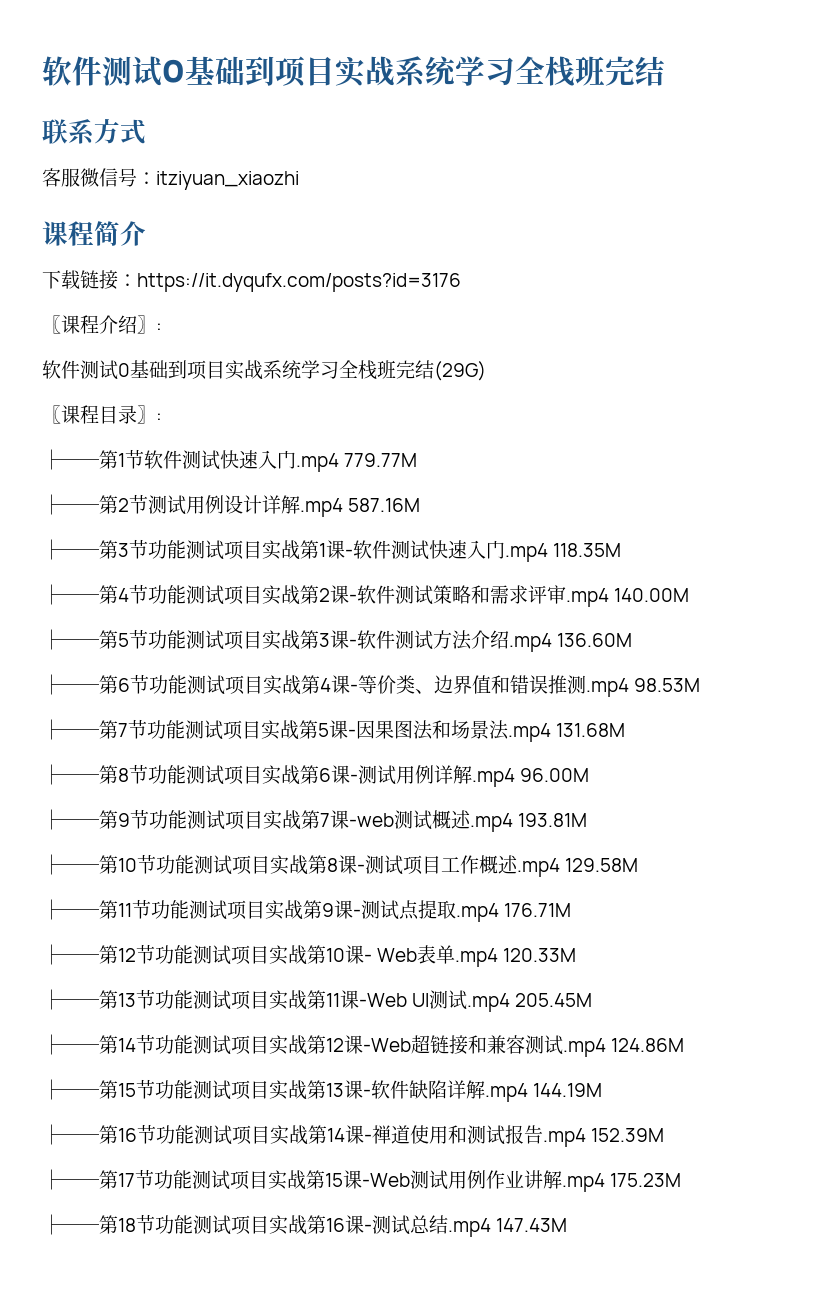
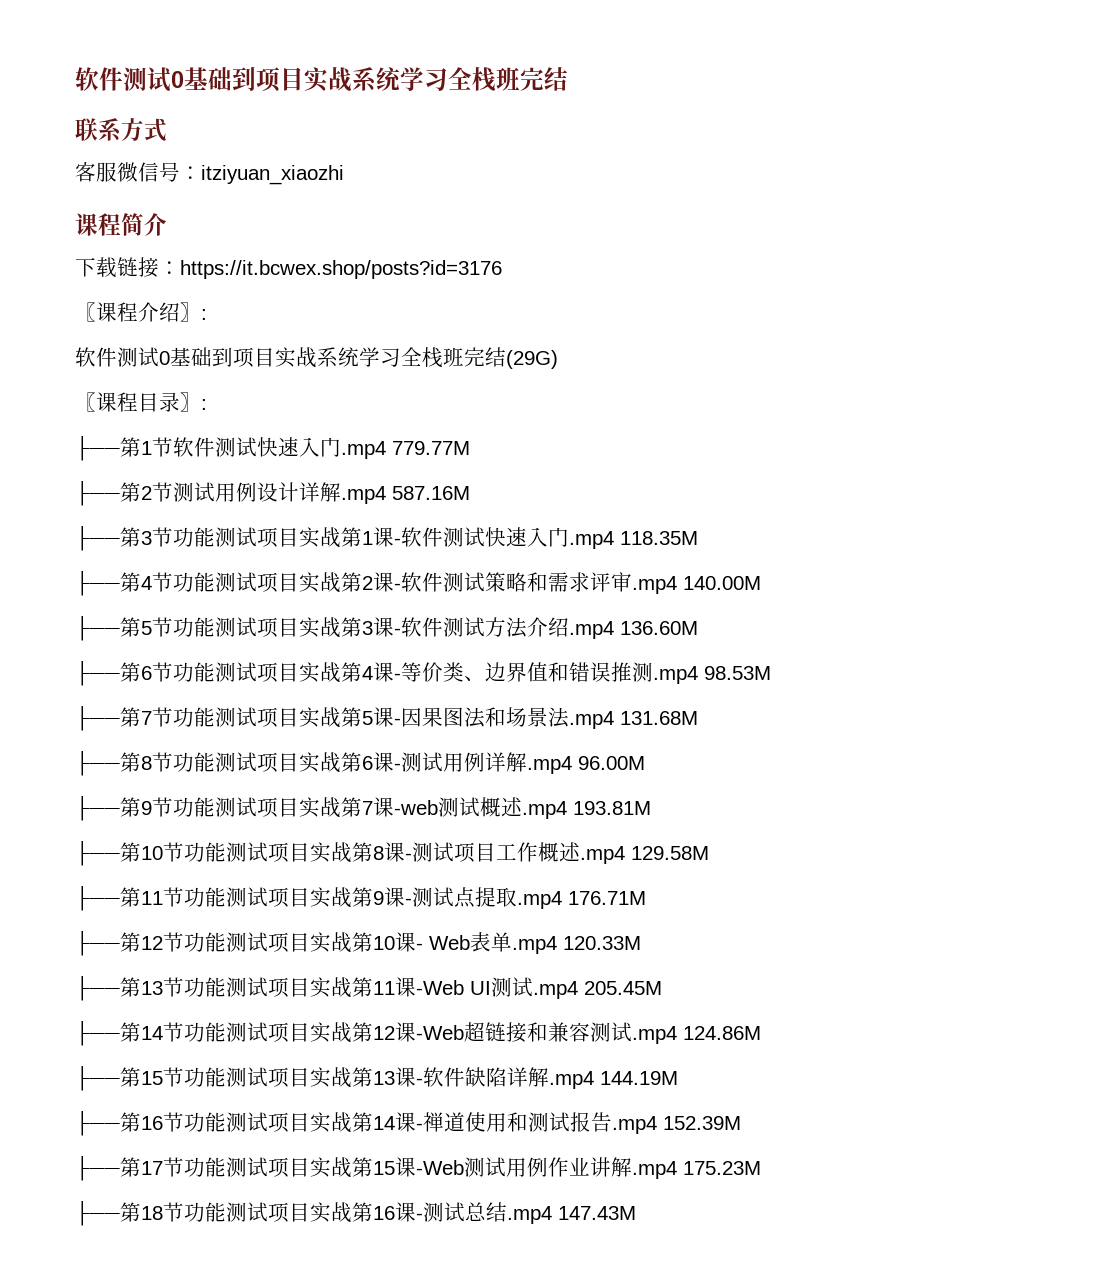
- 下载链接：https://it.dyqufx.com/posts?id=3176
+ 下载链接：https://it.bcwex.shop/posts?id=3176

